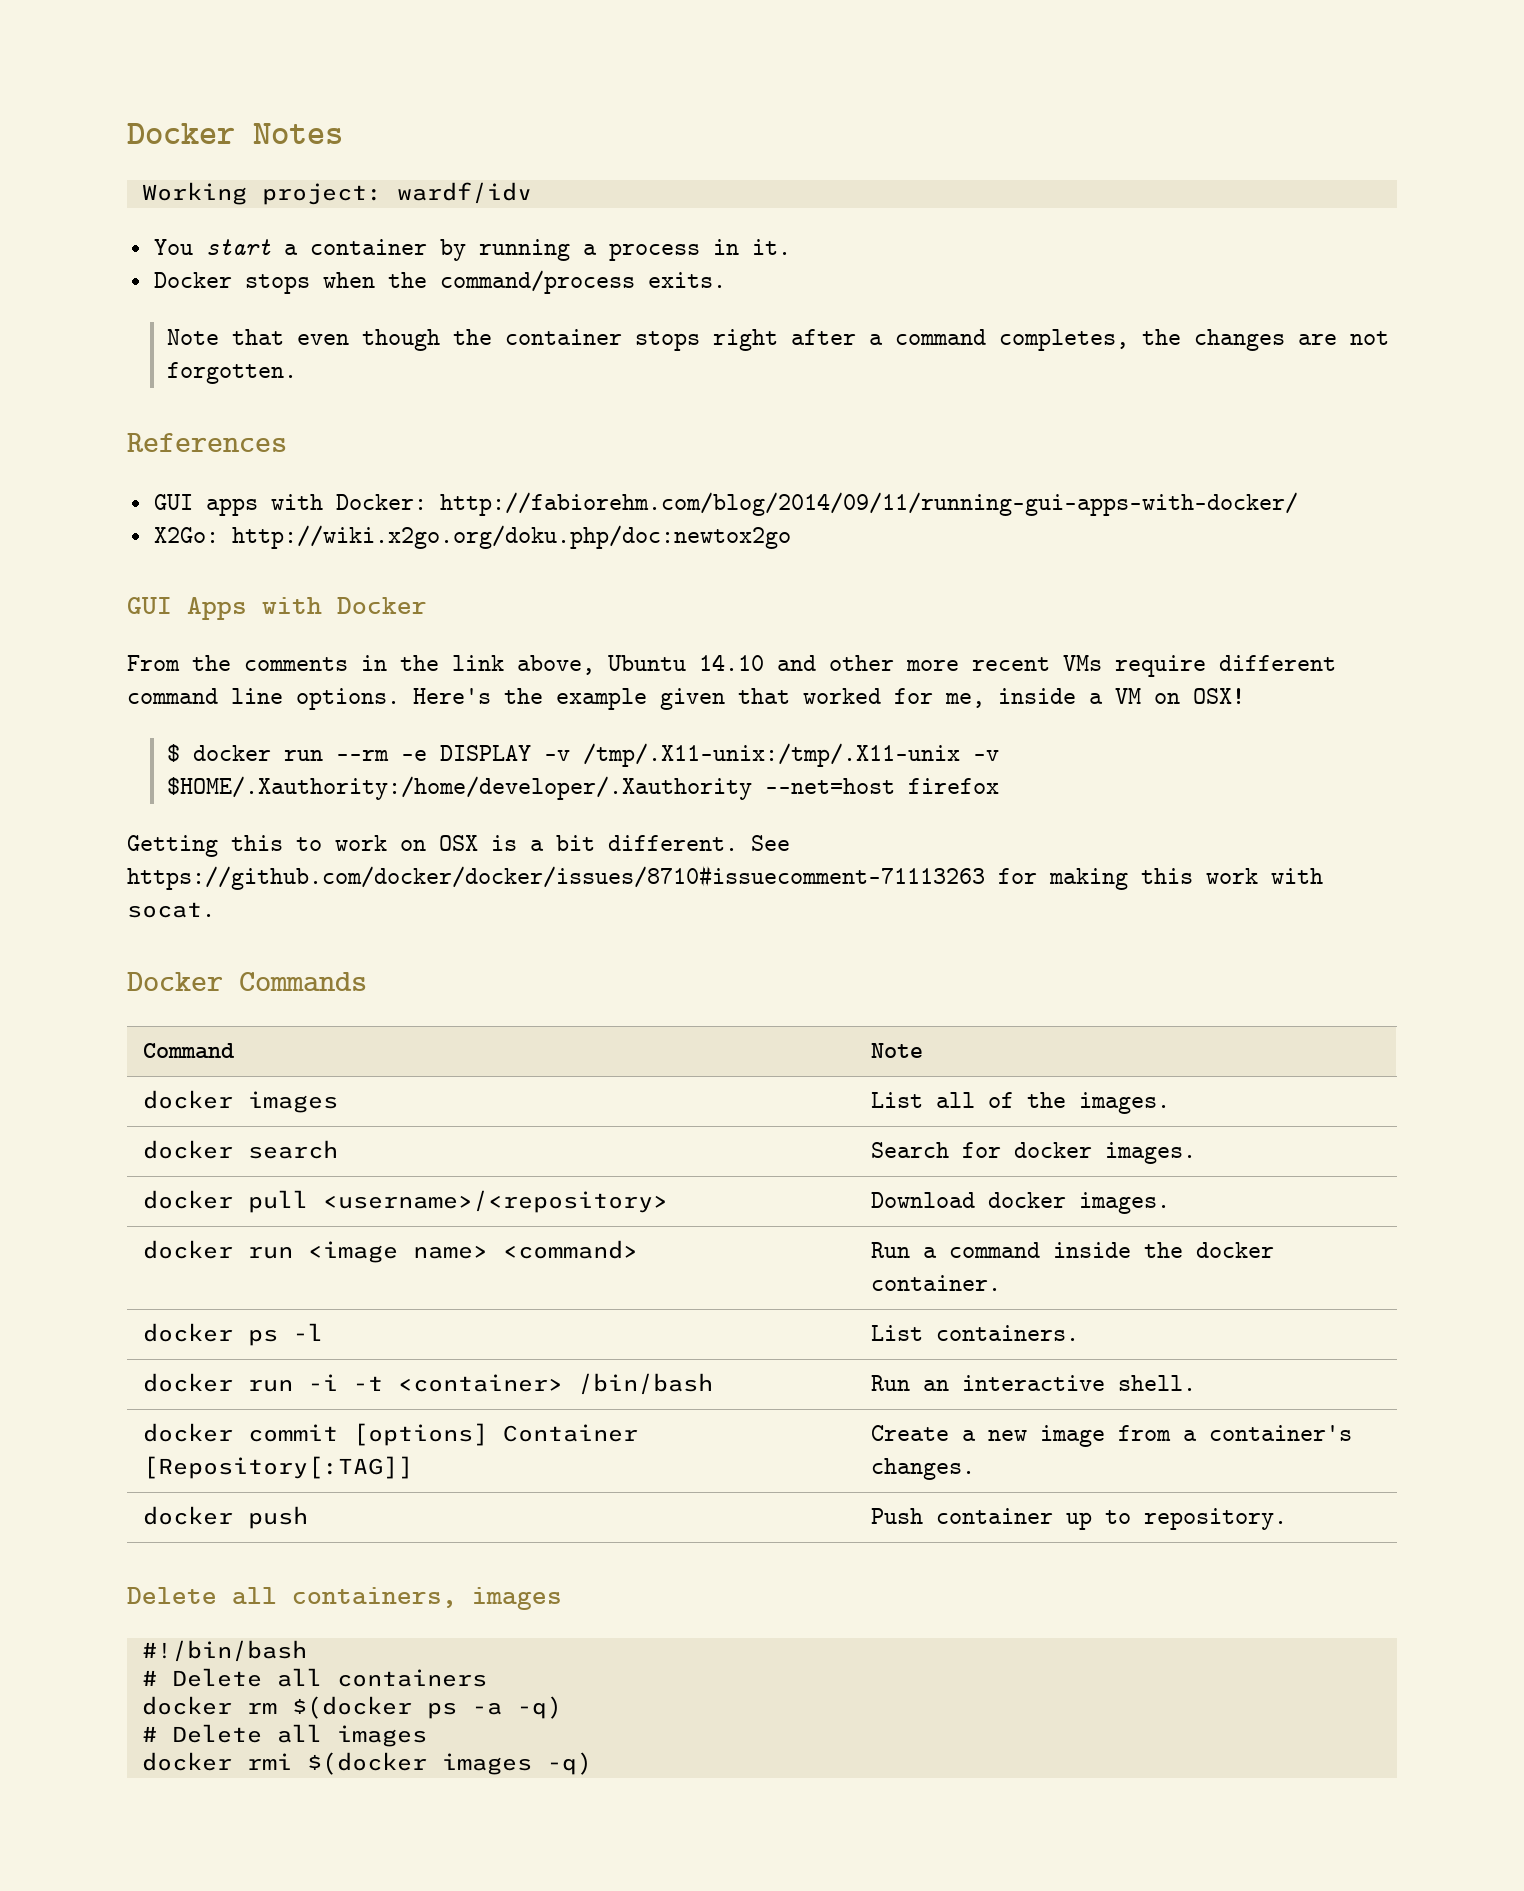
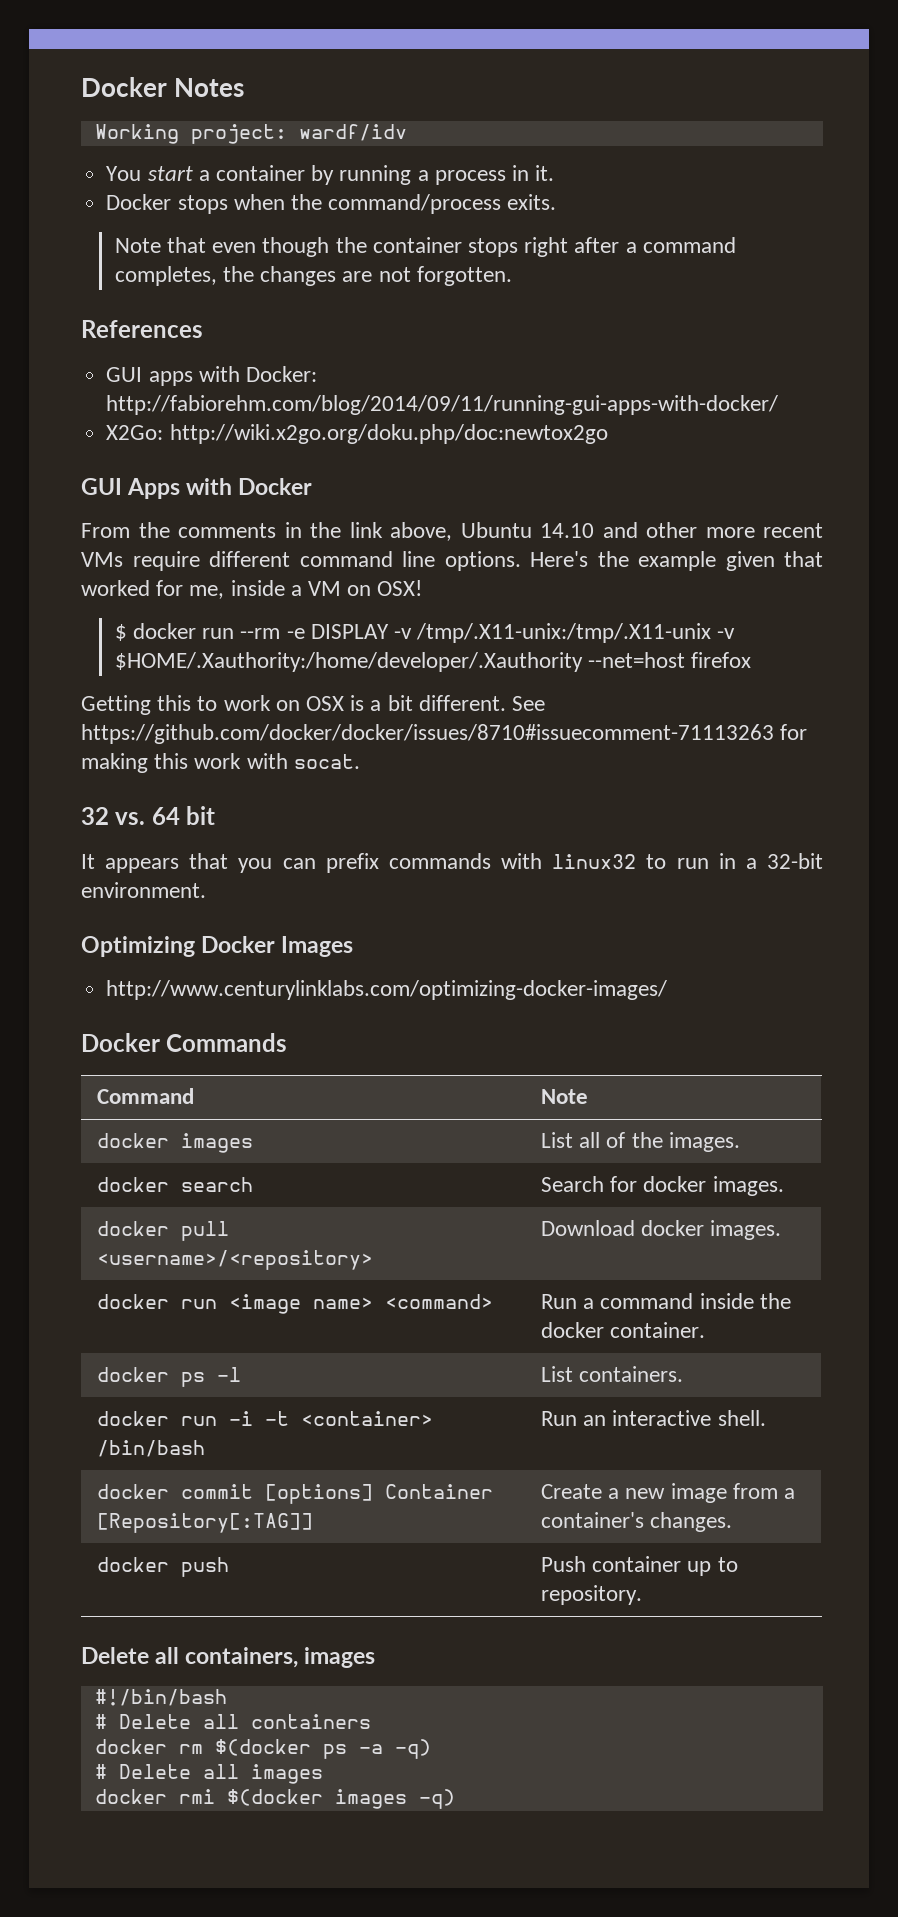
+ 32 vs. 64 bit
+ It appears that you can prefix commands with linux32 to run in a 32-bit environment.
+ Optimizing Docker Images
+ http://www.centurylinklabs.com/optimizing-docker-images/

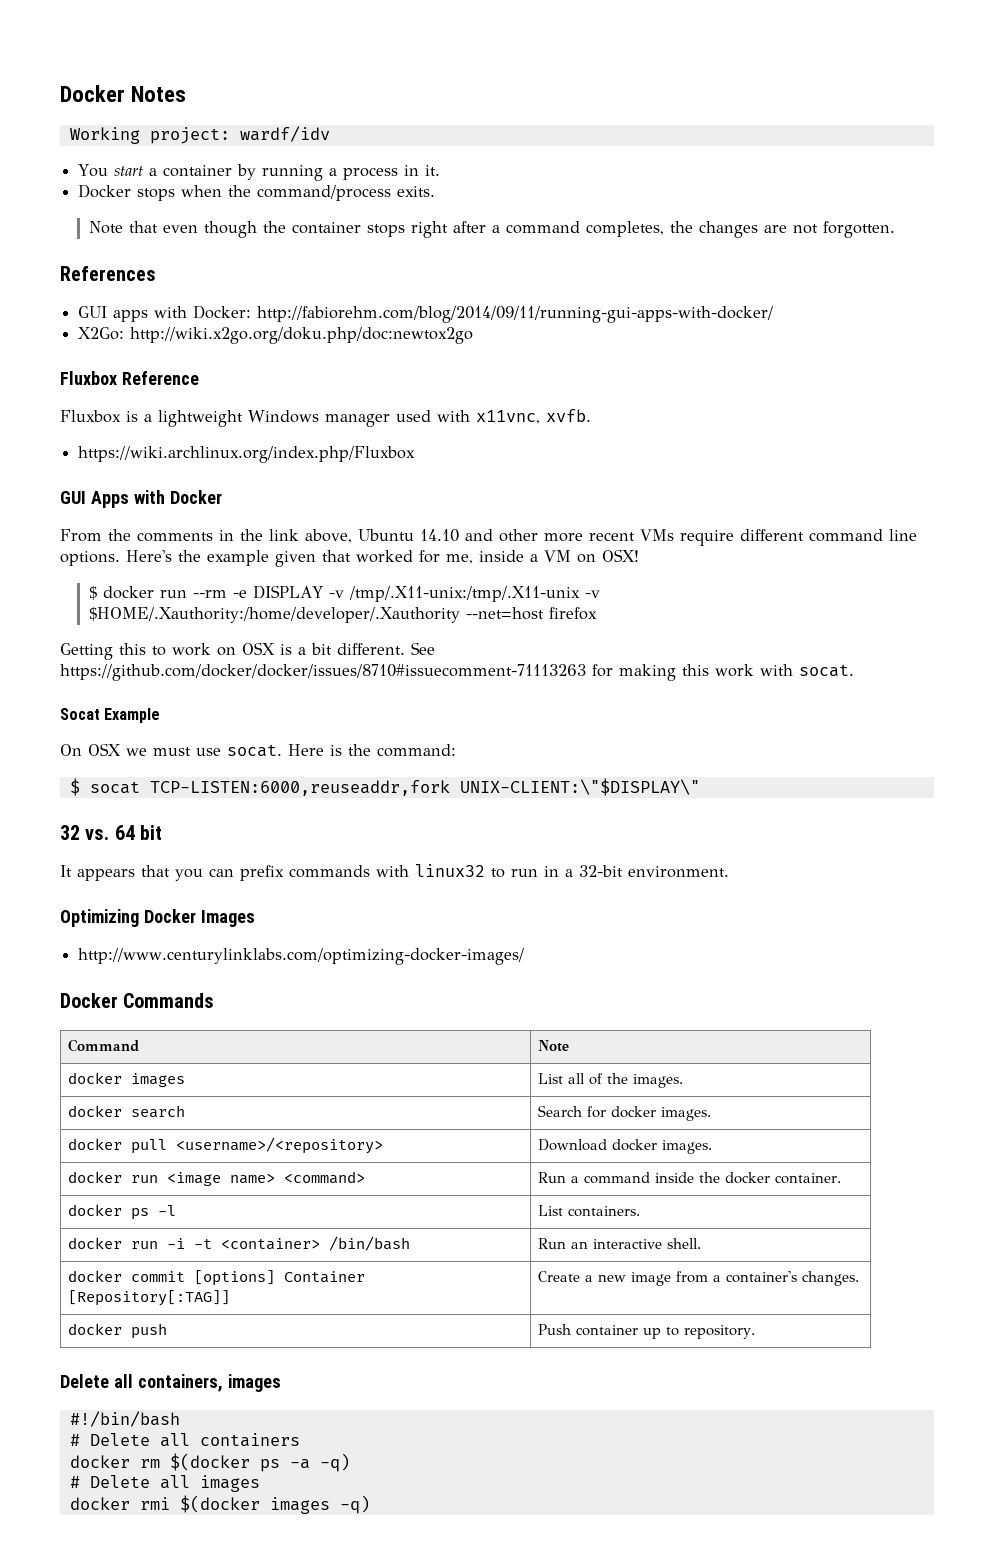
+ Fluxbox Reference
+ Fluxbox is a lightweight Windows manager used with x11vnc, xvfb.
+ https://wiki.archlinux.org/index.php/Fluxbox
+ Socat Example
+ On OSX we must use socat. Here is the command:
+ $ socat TCP-LISTEN:6000,reuseaddr,fork UNIX-CLIENT:\"$DISPLAY\"

